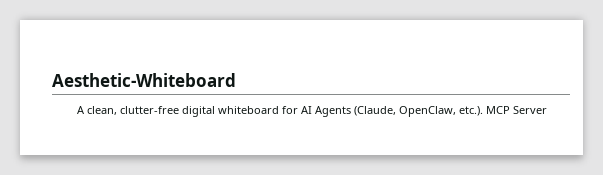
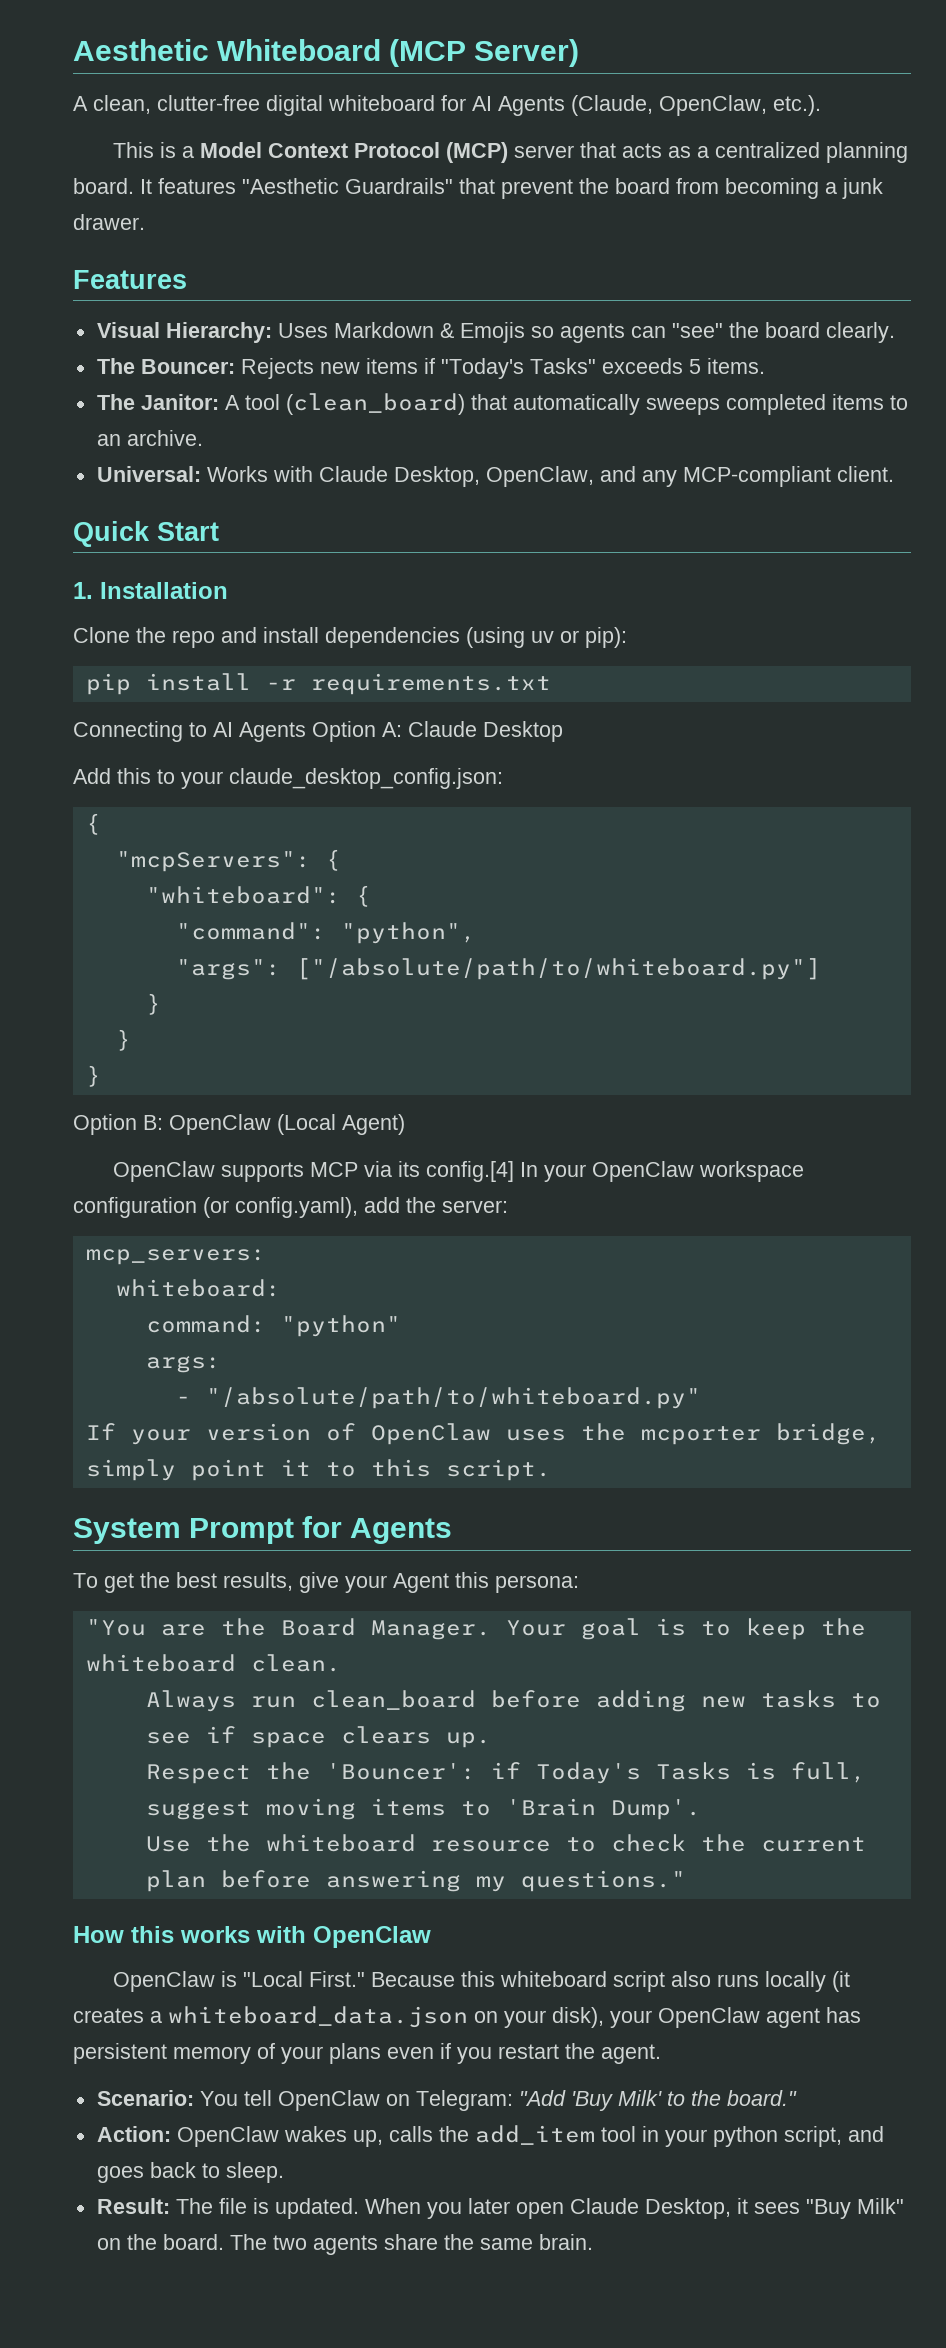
- Aesthetic-Whiteboard
+ Aesthetic Whiteboard (MCP Server)
- A clean, clutter-free digital whiteboard for AI Agents (Claude, OpenClaw, etc.). MCP Server
+ A clean, clutter-free digital whiteboard for AI Agents (Claude, OpenClaw, etc.).
+ This is a Model Context Protocol (MCP) server that acts as a centralized planning board. It features "Aesthetic Guardrails" that prevent the board from becoming a junk drawer.
+ Features
+ Visual Hierarchy: Uses Markdown & Emojis so agents can "see" the board clearly.
+ The Bouncer: Rejects new items if "Today's Tasks" exceeds 5 items.
+ The Janitor: A tool (clean_board) that automatically sweeps completed items to an archive.
+ Universal: Works with Claude Desktop, OpenClaw, and any MCP-compliant client.
+ Quick Start
+ 1. Installation
+ Clone the repo and install dependencies (using uv or pip):
+ pip install -r requirements.txt
+ Connecting to AI Agents Option A: Claude Desktop
+ Add this to your claude_desktop_config.json:
+ {
+ "mcpServers": {
+ "whiteboard": {
+ "command": "python",
+ "args": ["/absolute/path/to/whiteboard.py"]
+ }
+ }
+ }
+ Option B: OpenClaw (Local Agent)
+ OpenClaw supports MCP via its config.[4] In your OpenClaw workspace configuration (or config.yaml), add the server:
+ mcp_servers:
+ whiteboard:
+ command: "python"
+ args:
+ - "/absolute/path/to/whiteboard.py"
+ If your version of OpenClaw uses the mcporter bridge, simply point it to this script.
+ System Prompt for Agents
+ To get the best results, give your Agent this persona:
+ "You are the Board Manager. Your goal is to keep the whiteboard clean.
+ Always run clean_board before adding new tasks to see if space clears up.
+ Respect the 'Bouncer': if Today's Tasks is full, suggest moving items to 'Brain Dump'.
+ Use the whiteboard resource to check the current plan before answering my questions."
+ How this works with OpenClaw
+ OpenClaw is "Local First." Because this whiteboard script also runs locally (it creates a whiteboard_data.json on your disk), your OpenClaw agent has persistent memory of your plans even if you restart the agent.
+ Scenario: You tell OpenClaw on Telegram: "Add 'Buy Milk' to the board."
+ Action: OpenClaw wakes up, calls the add_item tool in your python script, and goes back to sleep.
+ Result: The file is updated. When you later open Claude Desktop, it sees "Buy Milk" on the board. The two agents share the same brain.

